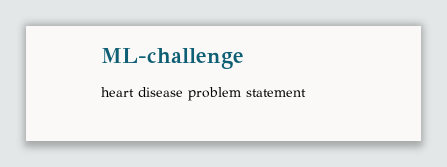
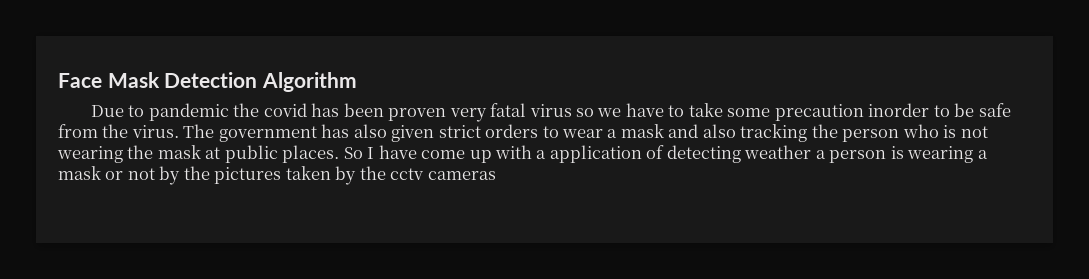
- ML-challenge
- heart disease problem statement
+ Face Mask Detection Algorithm
+ Due to pandemic the covid has been proven very fatal virus so we have to take some precaution inorder to be safe from the virus. The government has also given strict orders to wear a mask and also tracking the person who is not wearing the mask at public places. So I have come up with a application of detecting weather a person is wearing a mask or not by the pictures taken by the cctv cameras

